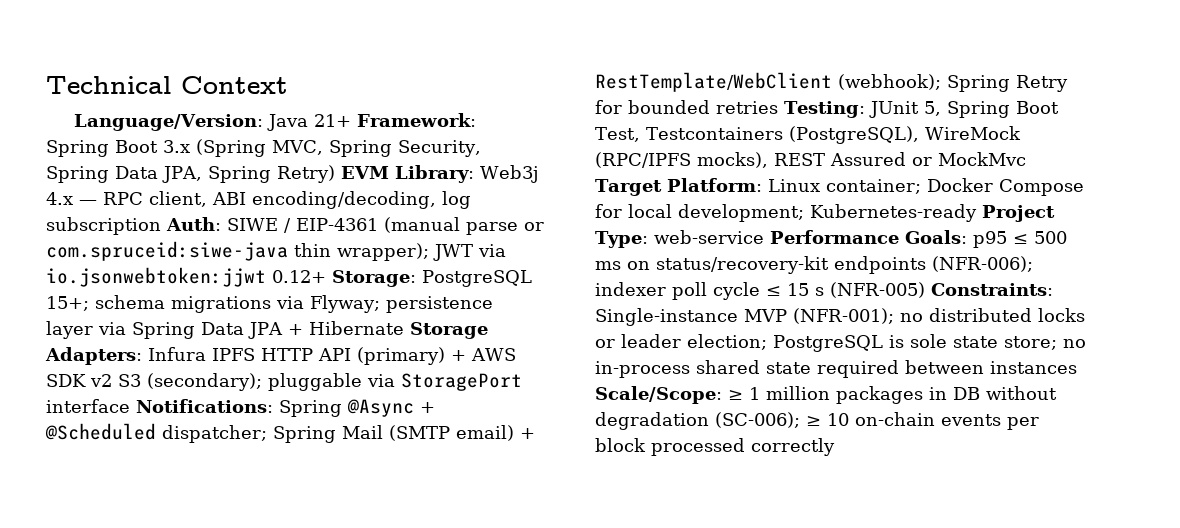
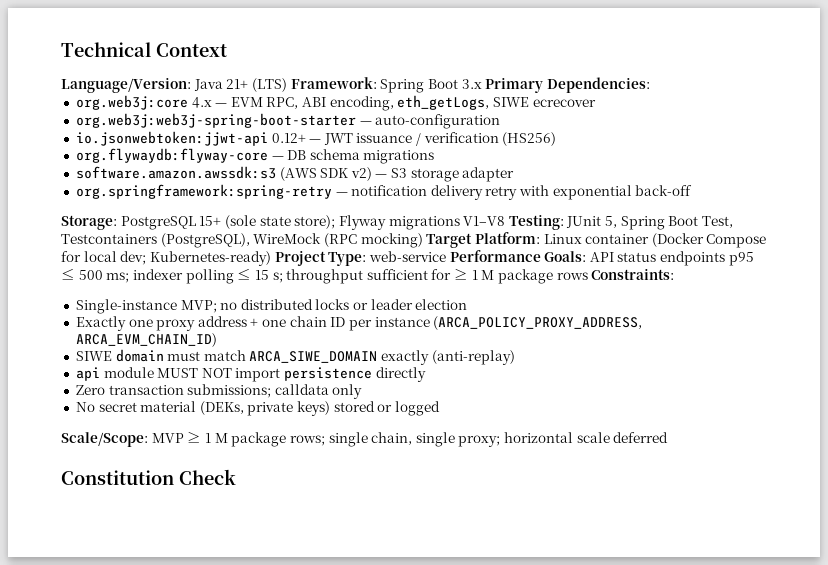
- Language/Version: Java 21+ Framework: Spring Boot 3.x (Spring MVC, Spring Security, Spring Data JPA, Spring Retry) EVM Library: Web3j 4.x — RPC client, ABI encoding/decoding, log subscription Auth: SIWE / EIP-4361 (manual parse or com.spruceid:siwe-java thin wrapper); JWT via io.jsonwebtoken:jjwt 0.12+ Storage: PostgreSQL 15+; schema migrations via Flyway; persistence layer via Spring Data JPA + Hibernate Storage Adapters: Infura IPFS HTTP API (primary) + AWS SDK v2 S3 (secondary); pluggable via StoragePort interface Notifications: Spring @Async + @Scheduled dispatcher; Spring Mail (SMTP email) + RestTemplate/WebClient (webhook); Spring Retry for bounded retries Testing: JUnit 5, Spring Boot Test, Testcontainers (PostgreSQL), WireMock (RPC/IPFS mocks), REST Assured or MockMvc Target Platform: Linux container; Docker Compose for local development; Kubernetes-ready Project Type: web-service Performance Goals: p95 ≤ 500 ms on status/recovery-kit endpoints (NFR-006); indexer poll cycle ≤ 15 s (NFR-005) Constraints: Single-instance MVP (NFR-001); no distributed locks or leader election; PostgreSQL is sole state store; no in-process shared state required between instances Scale/Scope: ≥ 1 million packages in DB without degradation (SC-006); ≥ 10 on-chain events per block processed correctly
+ Language/Version: Java 21+ (LTS) Framework: Spring Boot 3.x Primary Dependencies:
+ org.web3j:core 4.x — EVM RPC, ABI encoding, eth_getLogs, SIWE ecrecover
+ org.web3j:web3j-spring-boot-starter — auto-configuration
+ io.jsonwebtoken:jjwt-api 0.12+ — JWT issuance / verification (HS256)
+ org.flywaydb:flyway-core — DB schema migrations
+ software.amazon.awssdk:s3 (AWS SDK v2) — S3 storage adapter
+ org.springframework:spring-retry — notification delivery retry with exponential back-off
+ Storage: PostgreSQL 15+ (sole state store); Flyway migrations V1–V8 Testing: JUnit 5, Spring Boot Test, Testcontainers (PostgreSQL), WireMock (RPC mocking) Target Platform: Linux container (Docker Compose for local dev; Kubernetes-ready) Project Type: web-service Performance Goals: API status endpoints p95 ≤ 500 ms; indexer polling ≤ 15 s; throughput sufficient for ≥ 1 M package rows Constraints:
+ Single-instance MVP; no distributed locks or leader election
+ Exactly one proxy address + one chain ID per instance (ARCA_POLICY_PROXY_ADDRESS, ARCA_EVM_CHAIN_ID)
+ SIWE domain must match ARCA_SIWE_DOMAIN exactly (anti-replay)
+ api module MUST NOT import persistence directly
+ Zero transaction submissions; calldata only
+ No secret material (DEKs, private keys) stored or logged
+ Scale/Scope: MVP ≥ 1 M package rows; single chain, single proxy; horizontal scale deferred
+ Constitution Check

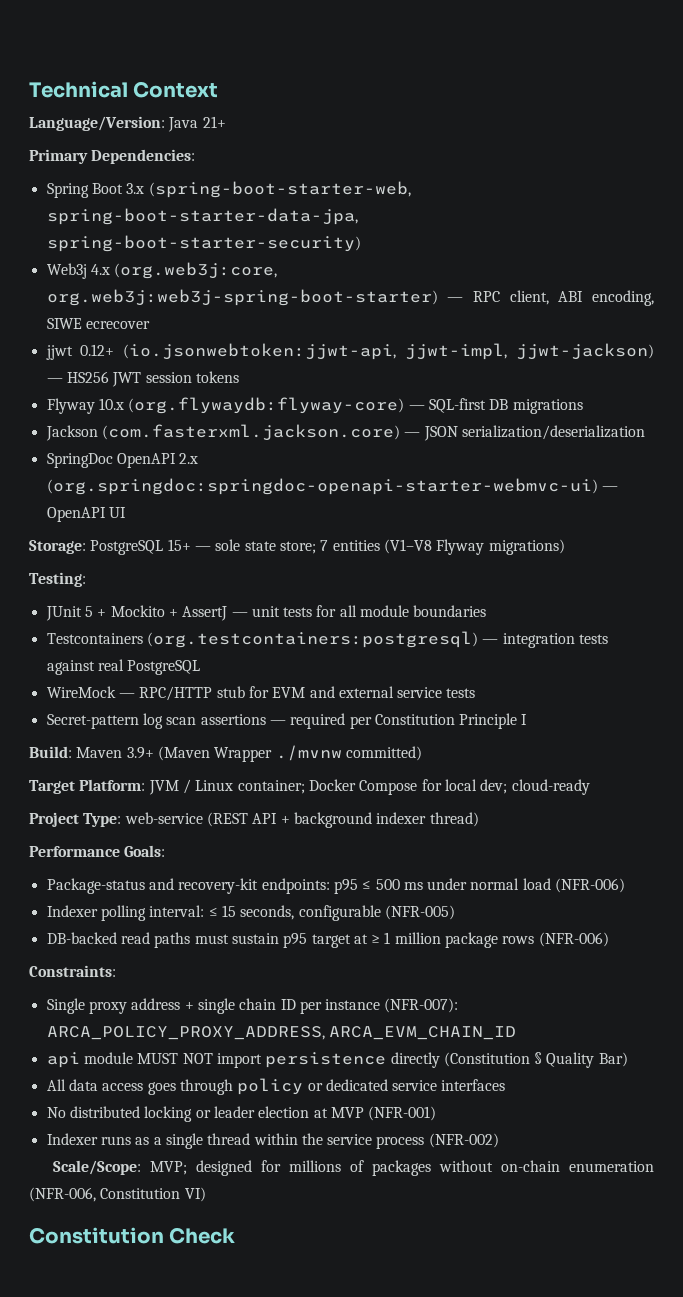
- Language/Version: Java 21+ (LTS) Framework: Spring Boot 3.x Primary Dependencies:
- org.web3j:core 4.x — EVM RPC, ABI encoding, eth_getLogs, SIWE ecrecover
+ Language/Version: Java 21+
+ Primary Dependencies:
+ Spring Boot 3.x (spring-boot-starter-web, spring-boot-starter-data-jpa, spring-boot-starter-security)
+ Web3j 4.x (org.web3j:core, org.web3j:web3j-spring-boot-starter) — RPC client, ABI encoding, SIWE ecrecover
- org.web3j:web3j-spring-boot-starter — auto-configuration
- io.jsonwebtoken:jjwt-api 0.12+ — JWT issuance / verification (HS256)
- org.flywaydb:flyway-core — DB schema migrations
- software.amazon.awssdk:s3 (AWS SDK v2) — S3 storage adapter
- org.springframework:spring-retry — notification delivery retry with exponential back-off
- Storage: PostgreSQL 15+ (sole state store); Flyway migrations V1–V8 Testing: JUnit 5, Spring Boot Test, Testcontainers (PostgreSQL), WireMock (RPC mocking) Target Platform: Linux container (Docker Compose for local dev; Kubernetes-ready) Project Type: web-service Performance Goals: API status endpoints p95 ≤ 500 ms; indexer polling ≤ 15 s; throughput sufficient for ≥ 1 M package rows Constraints:
+ jjwt 0.12+ (io.jsonwebtoken:jjwt-api, jjwt-impl, jjwt-jackson) — HS256 JWT session tokens
+ Flyway 10.x (org.flywaydb:flyway-core) — SQL-first DB migrations
+ Jackson (com.fasterxml.jackson.core) — JSON serialization/deserialization
+ SpringDoc OpenAPI 2.x (org.springdoc:springdoc-openapi-starter-webmvc-ui) — OpenAPI UI
+ Storage: PostgreSQL 15+ — sole state store; 7 entities (V1–V8 Flyway migrations)
+ Testing:
+ JUnit 5 + Mockito + AssertJ — unit tests for all module boundaries
+ Testcontainers (org.testcontainers:postgresql) — integration tests against real PostgreSQL
+ WireMock — RPC/HTTP stub for EVM and external service tests
+ Secret-pattern log scan assertions — required per Constitution Principle I
+ Build: Maven 3.9+ (Maven Wrapper ./mvnw committed)
+ Target Platform: JVM / Linux container; Docker Compose for local dev; cloud-ready
+ Project Type: web-service (REST API + background indexer thread)
+ Performance Goals:
+ Package-status and recovery-kit endpoints: p95 ≤ 500 ms under normal load (NFR-006)
+ Indexer polling interval: ≤ 15 seconds, configurable (NFR-005)
+ DB-backed read paths must sustain p95 target at ≥ 1 million package rows (NFR-006)
+ Constraints:
- Single-instance MVP; no distributed locks or leader election
- Exactly one proxy address + one chain ID per instance (ARCA_POLICY_PROXY_ADDRESS, ARCA_EVM_CHAIN_ID)
- SIWE domain must match ARCA_SIWE_DOMAIN exactly (anti-replay)
+ Single proxy address + single chain ID per instance (NFR-007): ARCA_POLICY_PROXY_ADDRESS, ARCA_EVM_CHAIN_ID
- api module MUST NOT import persistence directly
- Zero transaction submissions; calldata only
- No secret material (DEKs, private keys) stored or logged
- Scale/Scope: MVP ≥ 1 M package rows; single chain, single proxy; horizontal scale deferred
+ api module MUST NOT import persistence directly (Constitution § Quality Bar)
+ All data access goes through policy or dedicated service interfaces
+ No distributed locking or leader election at MVP (NFR-001)
+ Indexer runs as a single thread within the service process (NFR-002)
+ Scale/Scope: MVP; designed for millions of packages without on-chain enumeration (NFR-006, Constitution VI)

